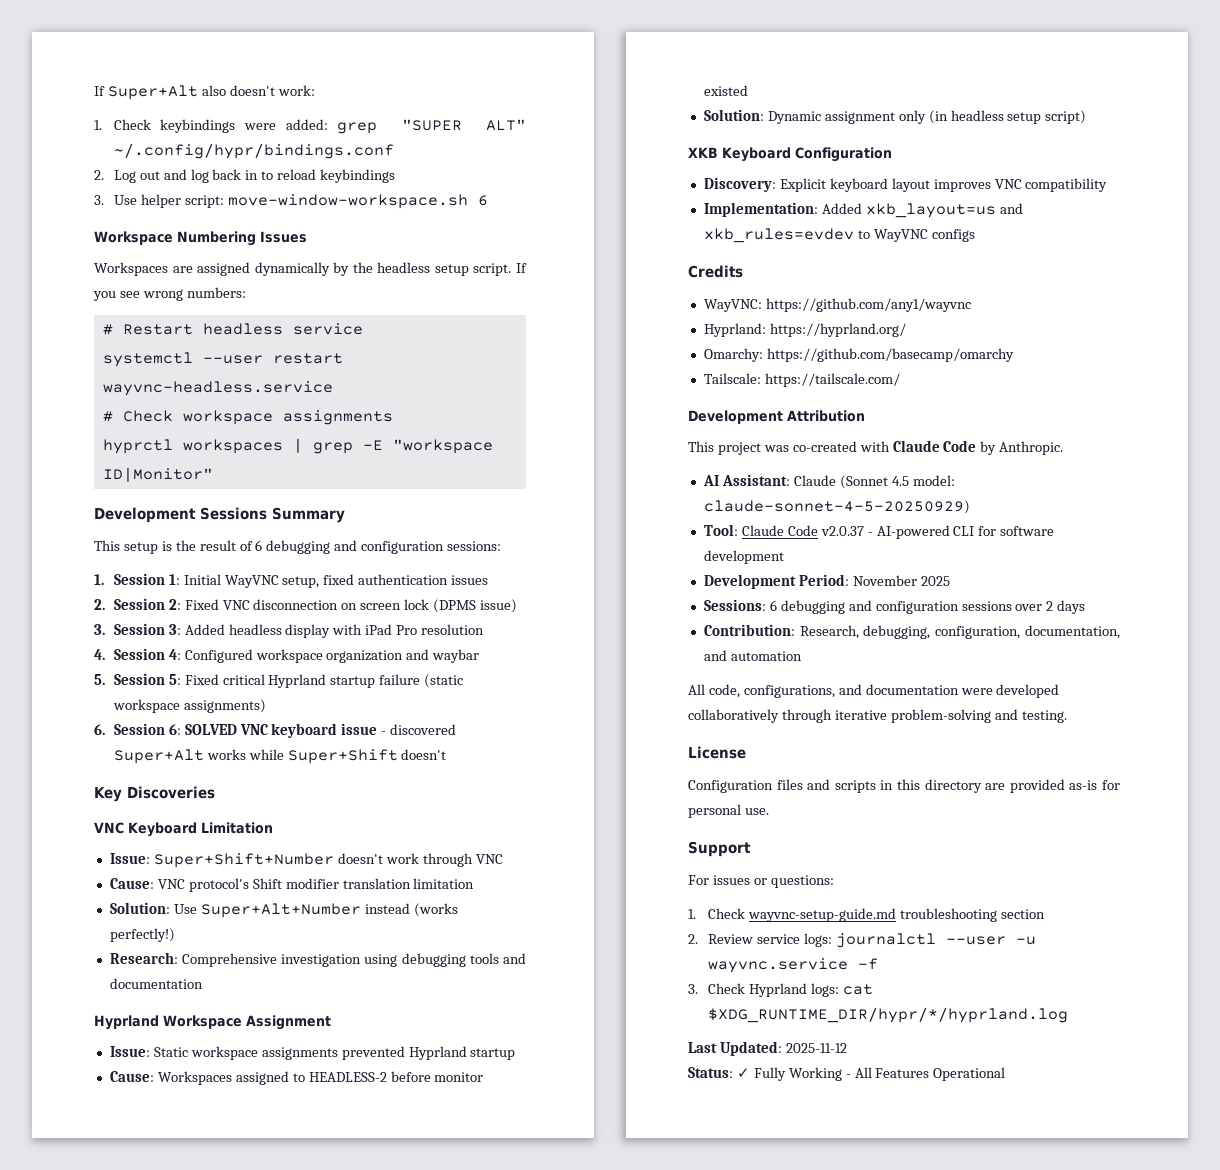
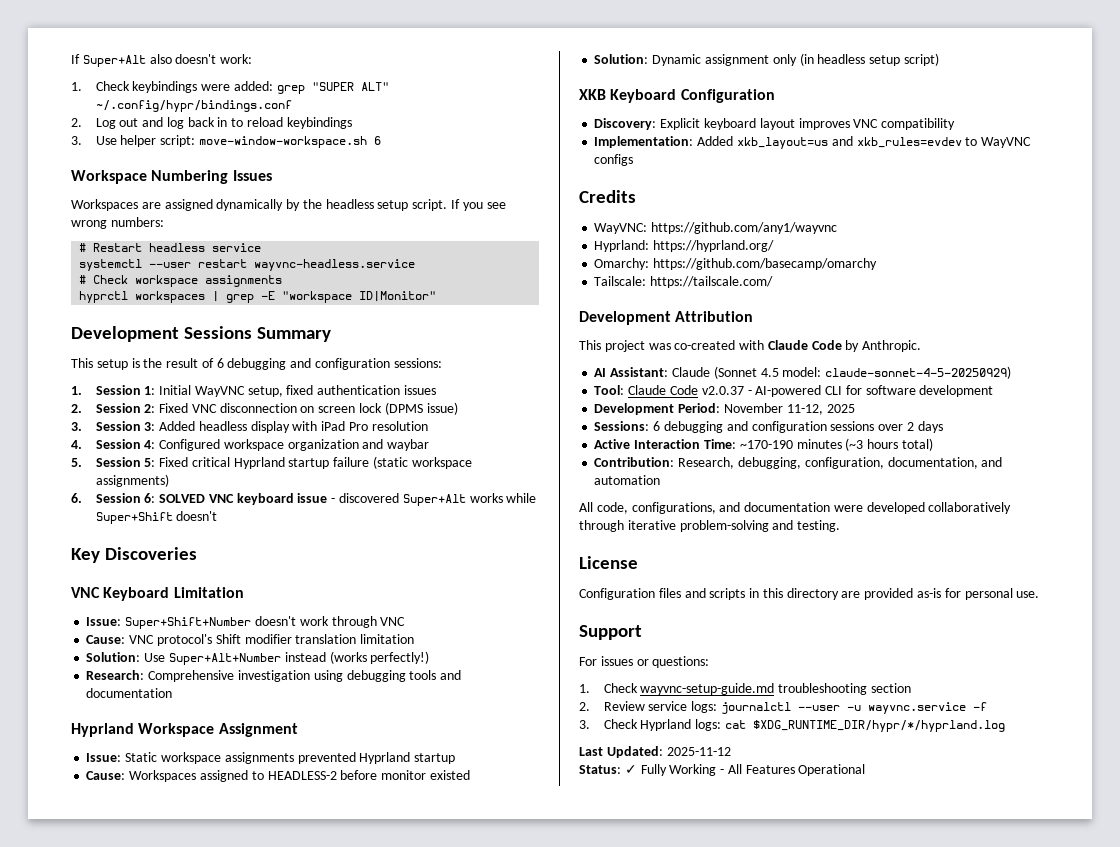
- Development Period: November 2025
+ Development Period: November 11-12, 2025
+ Active Interaction Time: ~170-190 minutes (~3 hours total)

